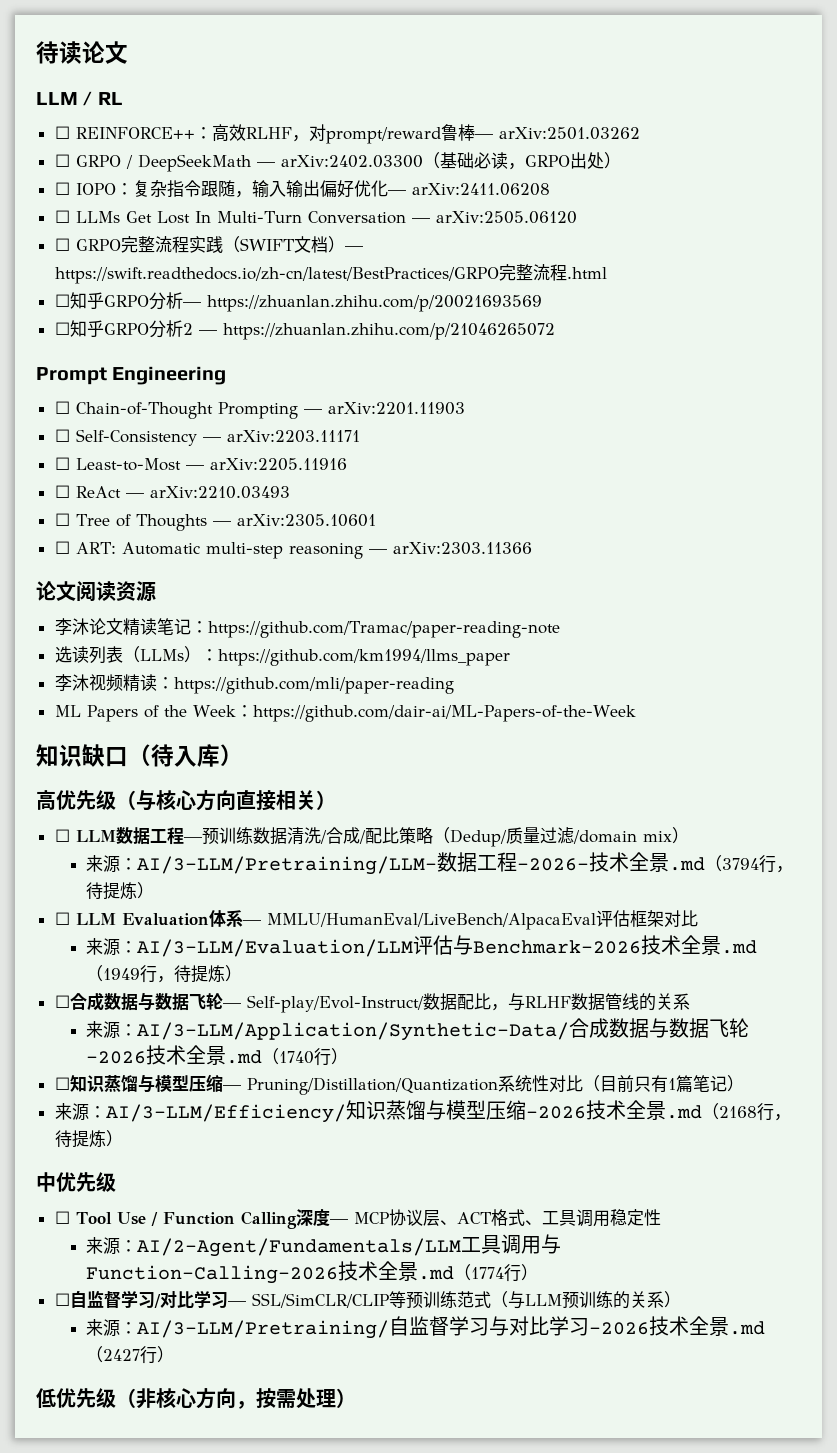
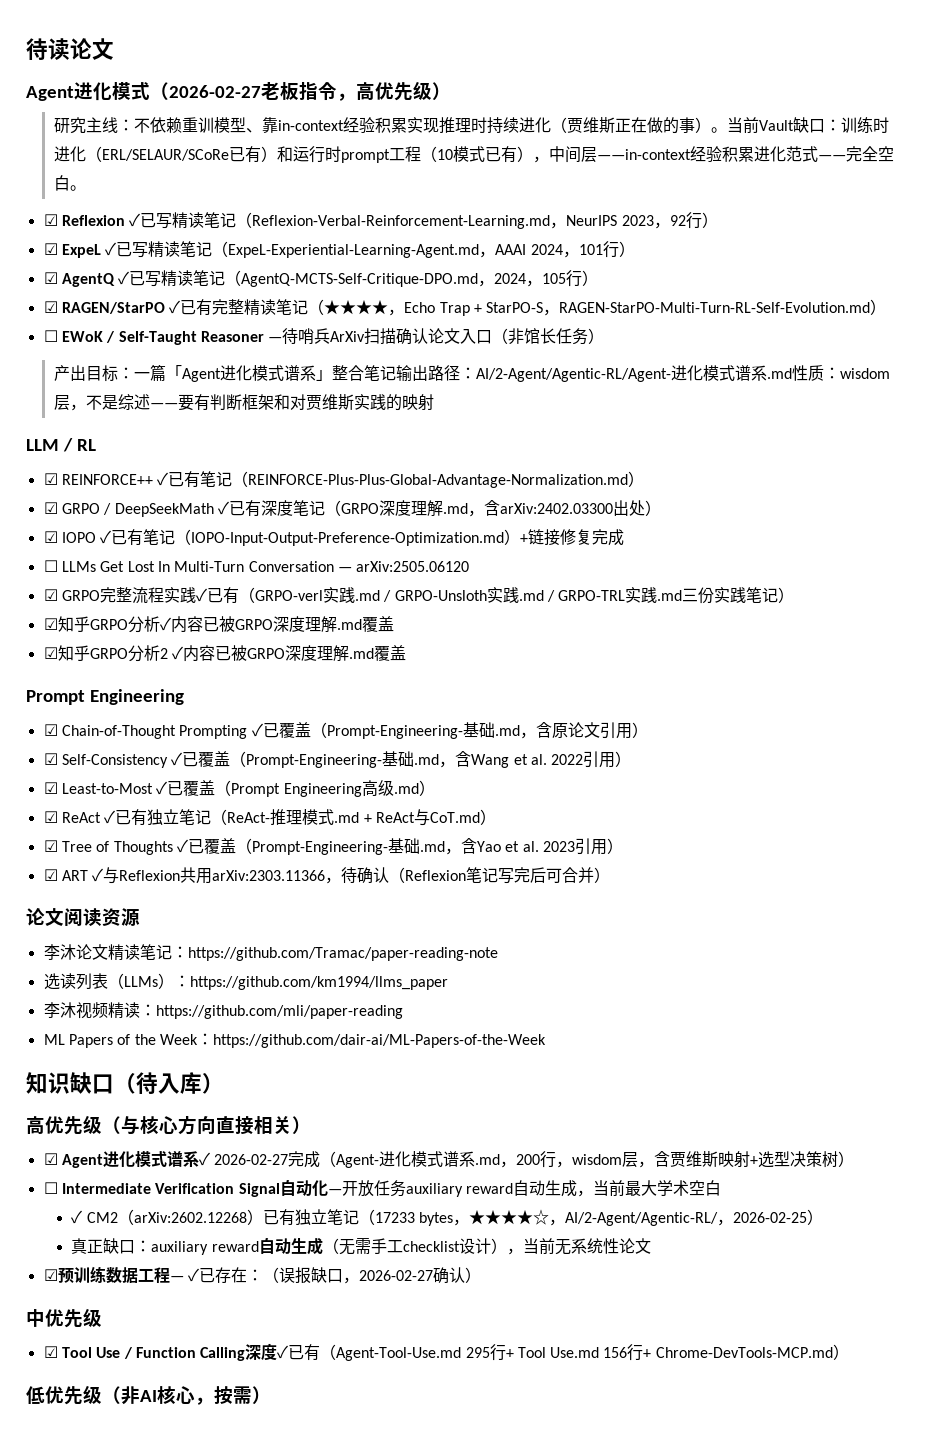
+ Agent进化模式（2026-02-27老板指令，高优先级）
+ 研究主线：不依赖重训模型、靠in-context经验积累实现推理时持续进化（贾维斯正在做的事）。当前Vault缺口：训练时进化（ERL/SELAUR/SCoRe已有）和运行时prompt工程（10模式已有），中间层——in-context经验积累进化范式——完全空白。
+ ☑ Reflexion ✓已写精读笔记（Reflexion-Verbal-Reinforcement-Learning.md，NeurIPS 2023，92行）
+ ☑ ExpeL ✓已写精读笔记（ExpeL-Experiential-Learning-Agent.md，AAAI 2024，101行）
+ ☑ AgentQ ✓已写精读笔记（AgentQ-MCTS-Self-Critique-DPO.md，2024，105行）
+ ☑ RAGEN/StarPO ✓已有完整精读笔记（★★★★，Echo Trap + StarPO-S，RAGEN-StarPO-Multi-Turn-RL-Self-Evolution.md）
+ ☐ EWoK / Self-Taught Reasoner —待哨兵ArXiv扫描确认论文入口（非馆长任务）
+ 产出目标：一篇「Agent进化模式谱系」整合笔记输出路径：AI/2-Agent/Agentic-RL/Agent-进化模式谱系.md性质：wisdom层，不是综述——要有判断框架和对贾维斯实践的映射
  LLM / RL
- ☐ REINFORCE++：高效RLHF，对prompt/reward鲁棒— arXiv:2501.03262
- ☐ GRPO / DeepSeekMath — arXiv:2402.03300（基础必读，GRPO出处）
- ☐ IOPO：复杂指令跟随，输入输出偏好优化— arXiv:2411.06208
+ ☑ REINFORCE++ ✓已有笔记（REINFORCE-Plus-Plus-Global-Advantage-Normalization.md）
+ ☑ GRPO / DeepSeekMath ✓已有深度笔记（GRPO深度理解.md，含arXiv:2402.03300出处）
+ ☑ IOPO ✓已有笔记（IOPO-Input-Output-Preference-Optimization.md）+链接修复完成
- ☐ GRPO完整流程实践（SWIFT文档）— https://swift.readthedocs.io/zh-cn/latest/BestPractices/GRPO完整流程.html
- ☐知乎GRPO分析— https://zhuanlan.zhihu.com/p/20021693569
- ☐知乎GRPO分析2 — https://zhuanlan.zhihu.com/p/21046265072
+ ☑ GRPO完整流程实践✓已有（GRPO-verl实践.md / GRPO-Unsloth实践.md / GRPO-TRL实践.md三份实践笔记）
+ ☑知乎GRPO分析✓内容已被GRPO深度理解.md覆盖
+ ☑知乎GRPO分析2 ✓内容已被GRPO深度理解.md覆盖
- ☐ Chain-of-Thought Prompting — arXiv:2201.11903
- ☐ Self-Consistency — arXiv:2203.11171
- ☐ Least-to-Most — arXiv:2205.11916
- ☐ ReAct — arXiv:2210.03493
- ☐ Tree of Thoughts — arXiv:2305.10601
- ☐ ART: Automatic multi-step reasoning — arXiv:2303.11366
+ ☑ Chain-of-Thought Prompting ✓已覆盖（Prompt-Engineering-基础.md，含原论文引用）
+ ☑ Self-Consistency ✓已覆盖（Prompt-Engineering-基础.md，含Wang et al. 2022引用）
+ ☑ Least-to-Most ✓已覆盖（Prompt Engineering高级.md）
+ ☑ ReAct ✓已有独立笔记（ReAct-推理模式.md + ReAct与CoT.md）
+ ☑ Tree of Thoughts ✓已覆盖（Prompt-Engineering-基础.md，含Yao et al. 2023引用）
+ ☑ ART ✓与Reflexion共用arXiv:2303.11366，待确认（Reflexion笔记写完后可合并）
- ☐ LLM数据工程—预训练数据清洗/合成/配比策略（Dedup/质量过滤/domain mix）
- 来源：AI/3-LLM/Pretraining/LLM-数据工程-2026-技术全景.md（3794行，待提炼）
- ☐ LLM Evaluation体系— MMLU/HumanEval/LiveBench/AlpacaEval评估框架对比
- 来源：AI/3-LLM/Evaluation/LLM评估与Benchmark-2026技术全景.md（1949行，待提炼）
- ☐合成数据与数据飞轮— Self-play/Evol-Instruct/数据配比，与RLHF数据管线的关系
- 来源：AI/3-LLM/Application/Synthetic-Data/合成数据与数据飞轮-2026技术全景.md（1740行）
- ☐知识蒸馏与模型压缩— Pruning/Distillation/Quantization系统性对比（目前只有1篇笔记）
- 来源：AI/3-LLM/Efficiency/知识蒸馏与模型压缩-2026技术全景.md（2168行，待提炼）
+ ☑ Agent进化模式谱系✓ 2026-02-27完成（Agent-进化模式谱系.md，200行，wisdom层，含贾维斯映射+选型决策树）
+ ☐ Intermediate Verification Signal自动化—开放任务auxiliary reward自动生成，当前最大学术空白
+ ✓ CM2（arXiv:2602.12268）已有独立笔记（17233 bytes，★★★★☆，AI/2-Agent/Agentic-RL/，2026-02-25）
+ 真正缺口：auxiliary reward自动生成（无需手工checklist设计），当前无系统性论文
+ ☑预训练数据工程— ✓已存在：（误报缺口，2026-02-27确认）
- ☐ Tool Use / Function Calling深度— MCP协议层、ACT格式、工具调用稳定性
- 来源：AI/2-Agent/Fundamentals/LLM工具调用与Function-Calling-2026技术全景.md（1774行）
- ☐自监督学习/对比学习— SSL/SimCLR/CLIP等预训练范式（与LLM预训练的关系）
- 来源：AI/3-LLM/Pretraining/自监督学习与对比学习-2026技术全景.md（2427行）
+ ☑ Tool Use / Function Calling深度✓已有（Agent-Tool-Use.md 295行+ Tool Use.md 156行+ Chrome-DevTools-MCP.md）
- 低优先级（非核心方向，按需处理）
+ 低优先级（非AI核心，按需）

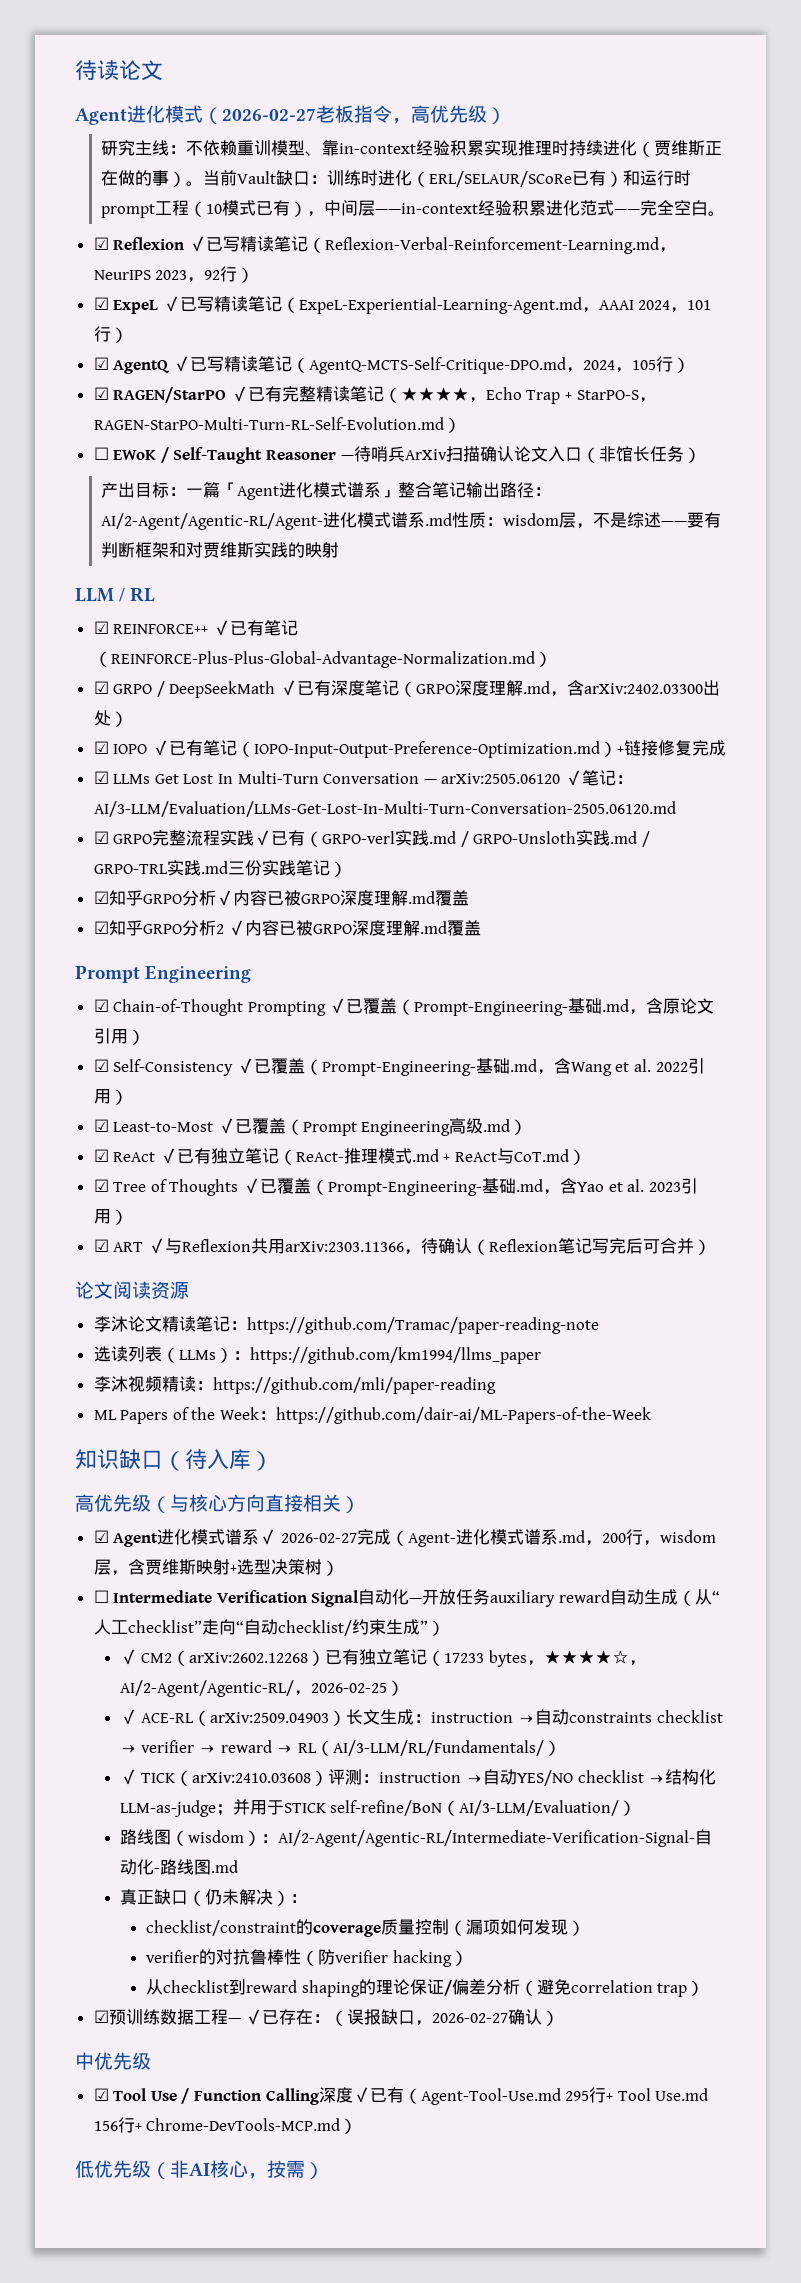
- ☐ LLMs Get Lost In Multi-Turn Conversation — arXiv:2505.06120
+ ☑ LLMs Get Lost In Multi-Turn Conversation — arXiv:2505.06120 ✓笔记：AI/3-LLM/Evaluation/LLMs-Get-Lost-In-Multi-Turn-Conversation-2505.06120.md
- ☐ Intermediate Verification Signal自动化—开放任务auxiliary reward自动生成，当前最大学术空白
+ ☐ Intermediate Verification Signal自动化—开放任务auxiliary reward自动生成（从“人工checklist”走向“自动checklist/约束生成”）
- 真正缺口：auxiliary reward自动生成（无需手工checklist设计），当前无系统性论文
+ ✓ ACE-RL（arXiv:2509.04903）长文生成：instruction →自动constraints checklist → verifier → reward → RL（AI/3-LLM/RL/Fundamentals/）
+ ✓ TICK（arXiv:2410.03608）评测：instruction →自动YES/NO checklist →结构化LLM-as-judge；并用于STICK self-refine/BoN（AI/3-LLM/Evaluation/）
+ 路线图（wisdom）：AI/2-Agent/Agentic-RL/Intermediate-Verification-Signal-自动化-路线图.md
+ 真正缺口（仍未解决）：
+ checklist/constraint的coverage质量控制（漏项如何发现）
+ verifier的对抗鲁棒性（防verifier hacking）
+ 从checklist到reward shaping的理论保证/偏差分析（避免correlation trap）

